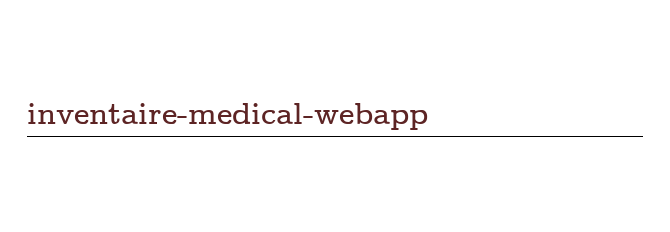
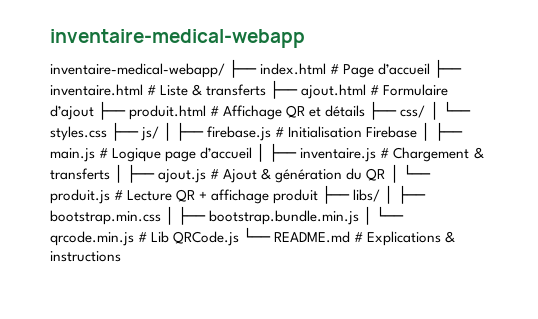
+ inventaire-medical-webapp/ ├── index.html # Page d’accueil ├── inventaire.html # Liste & transferts ├── ajout.html # Formulaire d’ajout ├── produit.html # Affichage QR et détails ├── css/ │ └── styles.css ├── js/ │ ├── firebase.js # Initialisation Firebase │ ├── main.js # Logique page d’accueil │ ├── inventaire.js # Chargement & transferts │ ├── ajout.js # Ajout & génération du QR │ └── produit.js # Lecture QR + affichage produit ├── libs/ │ ├── bootstrap.min.css │ ├── bootstrap.bundle.min.js │ └── qrcode.min.js # Lib QRCode.js └── README.md # Explications & instructions

